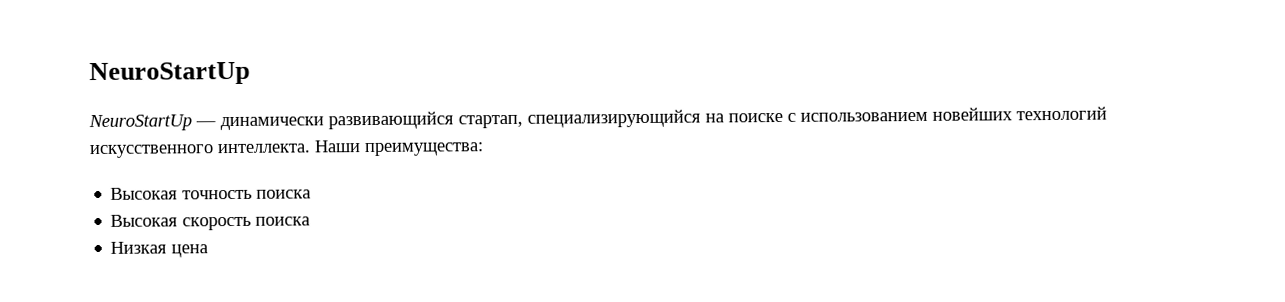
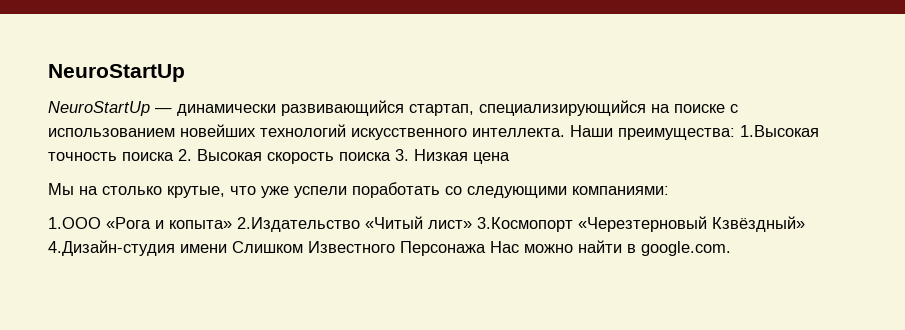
- Наши преимущества:
- Высокая точность поиска
- Высокая скорость поиска
- Низкая цена
+ Наши преимущества: 1.Высокая точность поиска 2. Высокая скорость поиска 3. Низкая цена
+ Мы на столько крутые, что уже успели поработать со следующими компаниями:
+ 1.ООО «Рога и копыта» 2.Издательство «Читый лист» 3.Космопорт «Черезтерновый Кзвёздный» 4.Дизайн-студия имени Слишком Известного Персонажа Нас можно найти в google.com.

